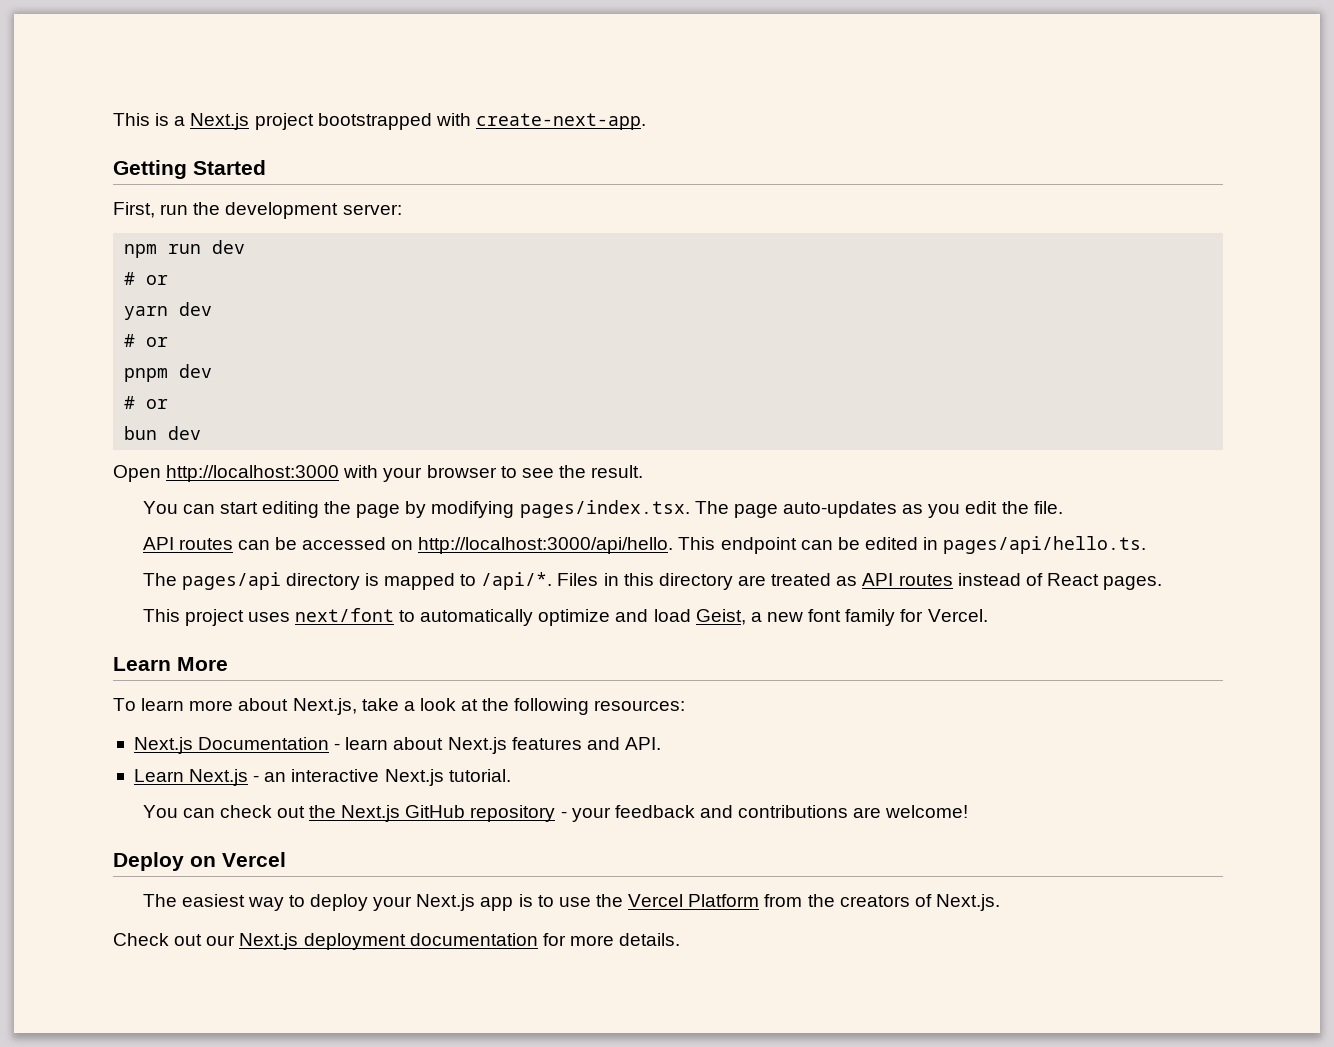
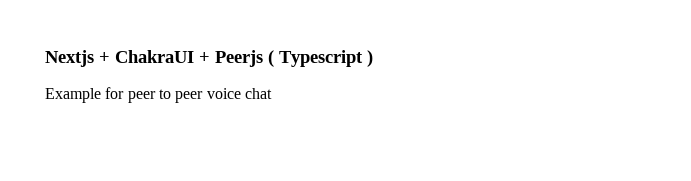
- This is a Next.js project bootstrapped with create-next-app.
- Getting Started
- First, run the development server:
- npm run dev
- # or
- yarn dev
- # or
- pnpm dev
- # or
- bun dev
- Open http://localhost:3000 with your browser to see the result.
- You can start editing the page by modifying pages/index.tsx. The page auto-updates as you edit the file.
- API routes can be accessed on http://localhost:3000/api/hello. This endpoint can be edited in pages/api/hello.ts.
- The pages/api directory is mapped to /api/*. Files in this directory are treated as API routes instead of React pages.
- This project uses next/font to automatically optimize and load Geist, a new font family for Vercel.
- Learn More
- To learn more about Next.js, take a look at the following resources:
- Next.js Documentation - learn about Next.js features and API.
- Learn Next.js - an interactive Next.js tutorial.
- You can check out the Next.js GitHub repository - your feedback and contributions are welcome!
- Deploy on Vercel
- The easiest way to deploy your Next.js app is to use the Vercel Platform from the creators of Next.js.
- Check out our Next.js deployment documentation for more details.
+ Nextjs + ChakraUI + Peerjs ( Typescript )
+ Example for peer to peer voice chat

